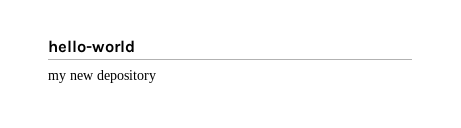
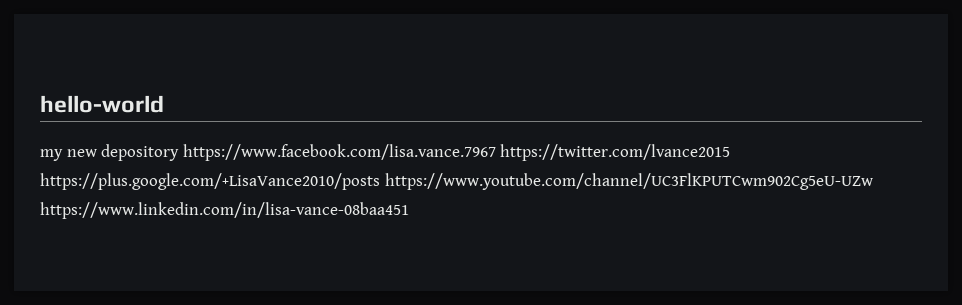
- my new depository
+ my new depository https://www.facebook.com/lisa.vance.7967 https://twitter.com/lvance2015 https://plus.google.com/+LisaVance2010/posts https://www.youtube.com/channel/UC3FlKPUTCwm902Cg5eU-UZw https://www.linkedin.com/in/lisa-vance-08baa451

